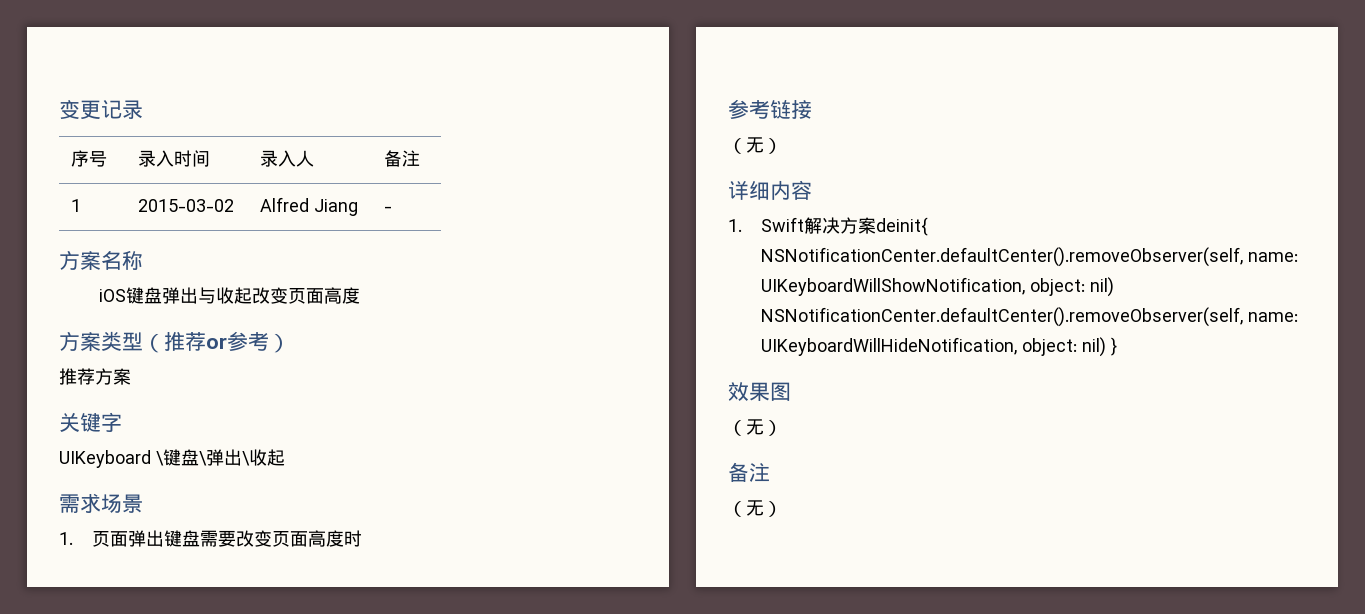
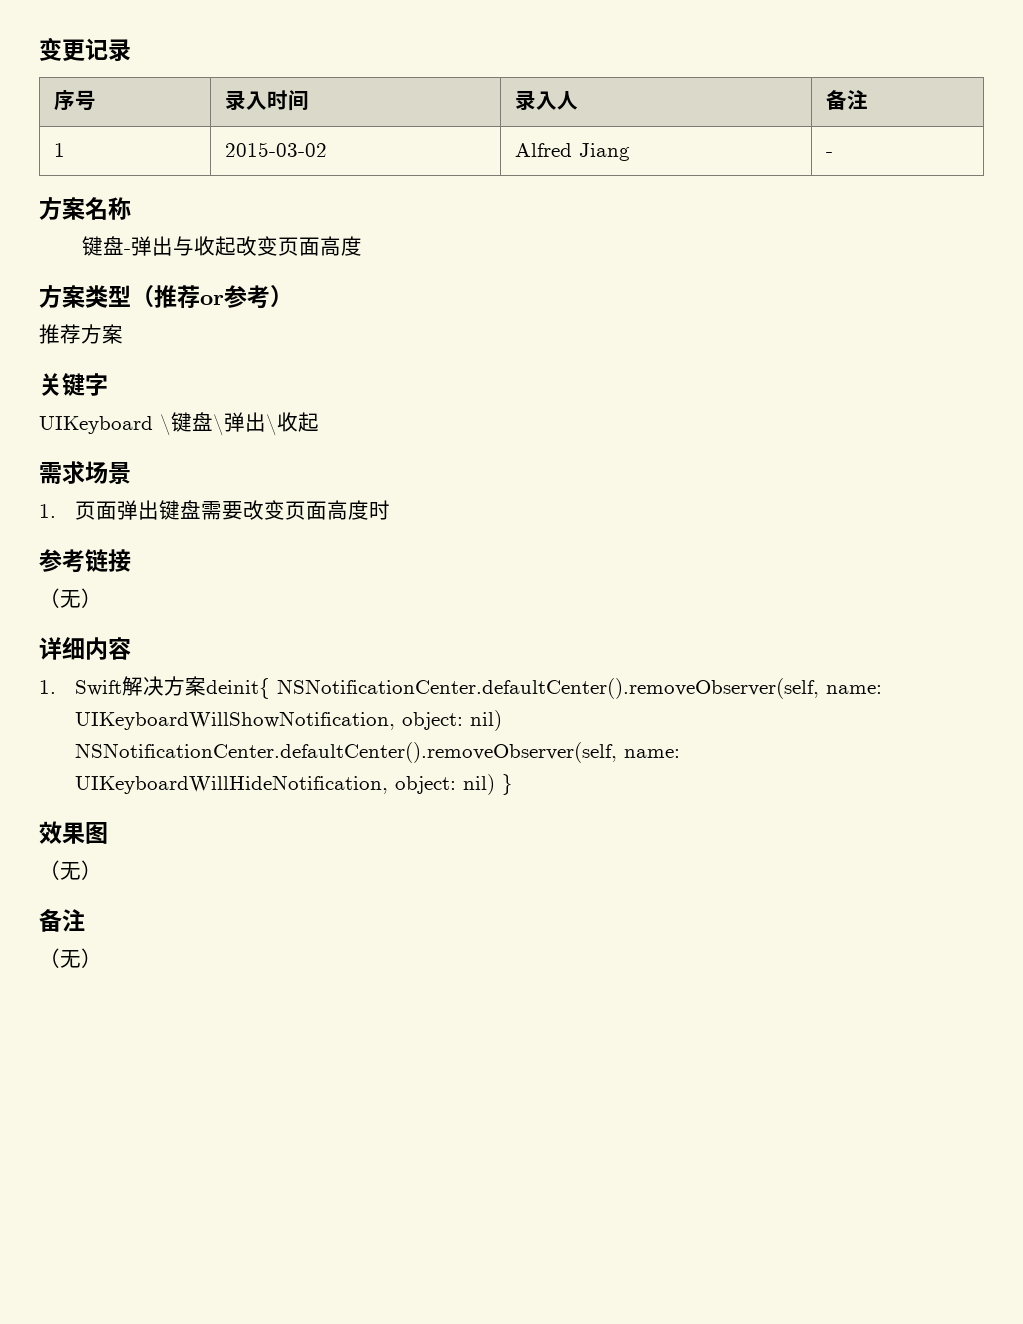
- iOS键盘弹出与收起改变页面高度
+ 键盘-弹出与收起改变页面高度

